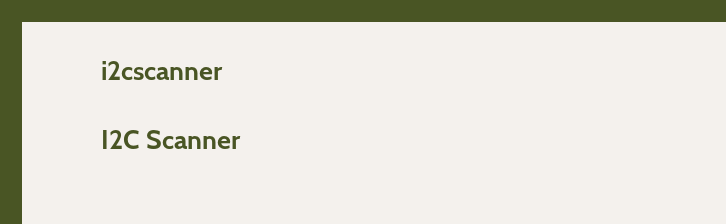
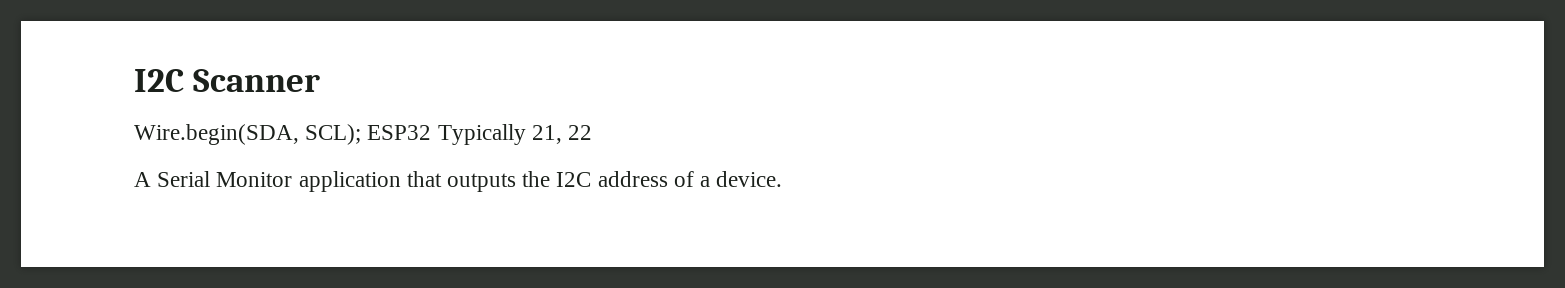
- i2cscanner
+ Wire.begin(SDA, SCL); ESP32 Typically 21, 22
+ A Serial Monitor application that outputs the I2C address of a device.

